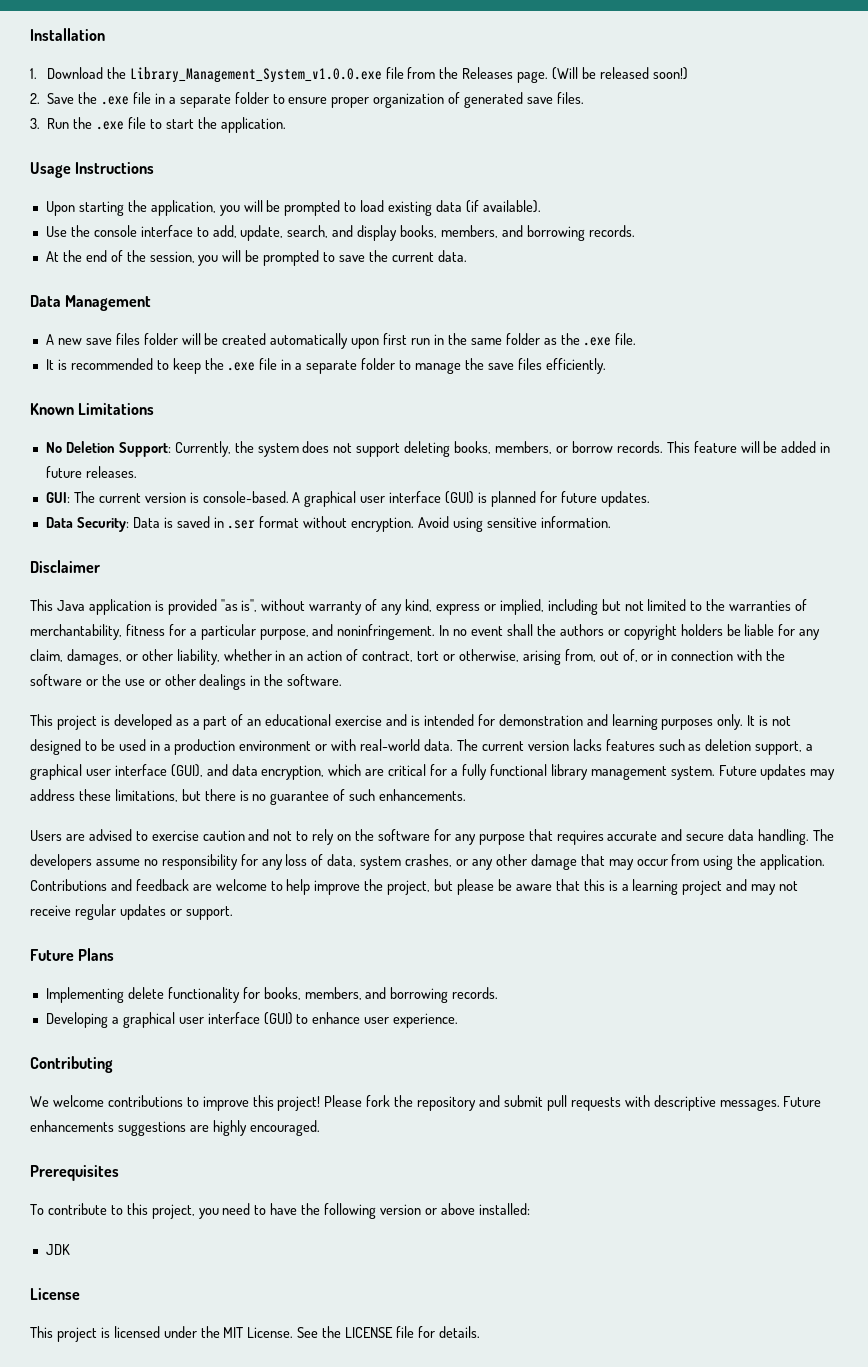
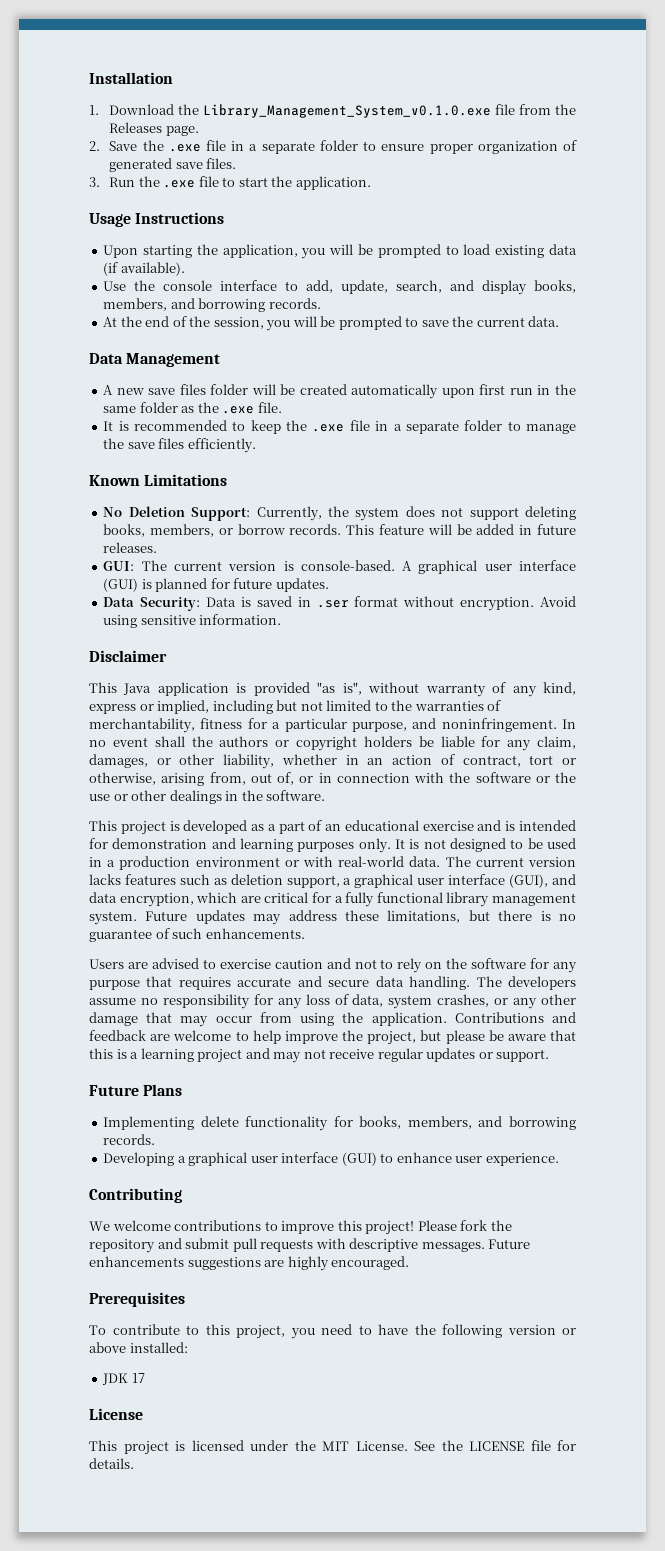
- 1. Download the Library_Management_System_v1.0.0.exe file from the Releases page. (Will be released soon!)
+ 1. Download the Library_Management_System_v0.1.0.exe file from the Releases page.
- JDK
+ JDK 17

